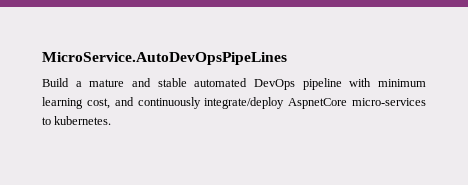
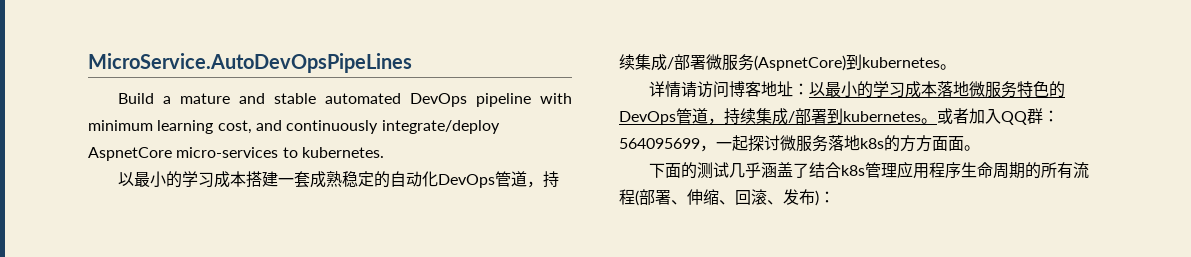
+ 以最小的学习成本搭建一套成熟稳定的自动化DevOps管道，持续集成/部署微服务(AspnetCore)到kubernetes。
+ 详情请访问博客地址：以最小的学习成本落地微服务特色的DevOps管道，持续集成/部署到kubernetes。或者加入QQ群：564095699，一起探讨微服务落地k8s的方方面面。
+ 下面的测试几乎涵盖了结合k8s管理应用程序生命周期的所有流程(部署、伸缩、回滚、发布)：

